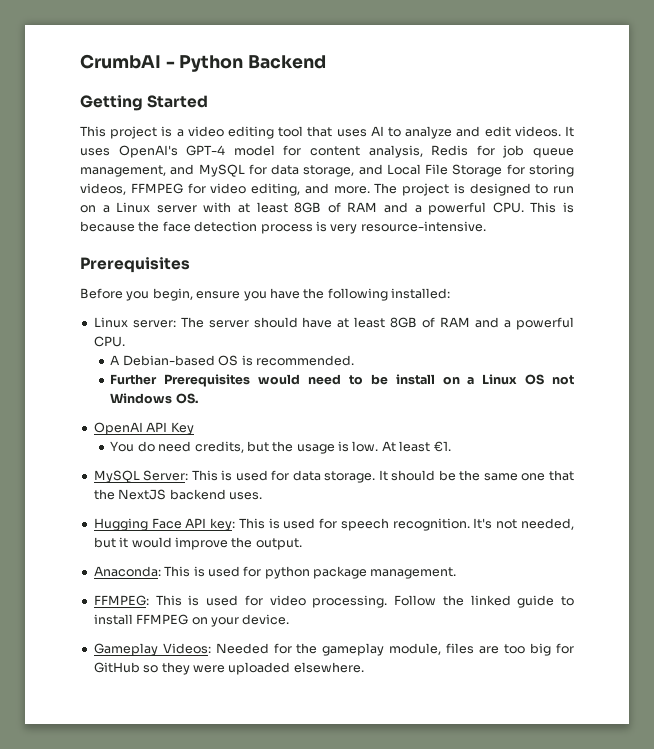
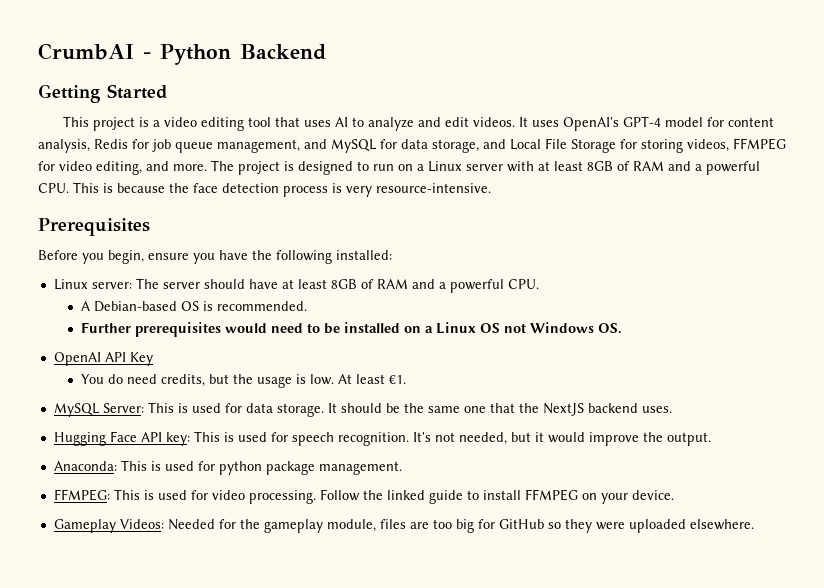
- Further Prerequisites would need to be install on a Linux OS not Windows OS.
+ Further prerequisites would need to be installed on a Linux OS not Windows OS.

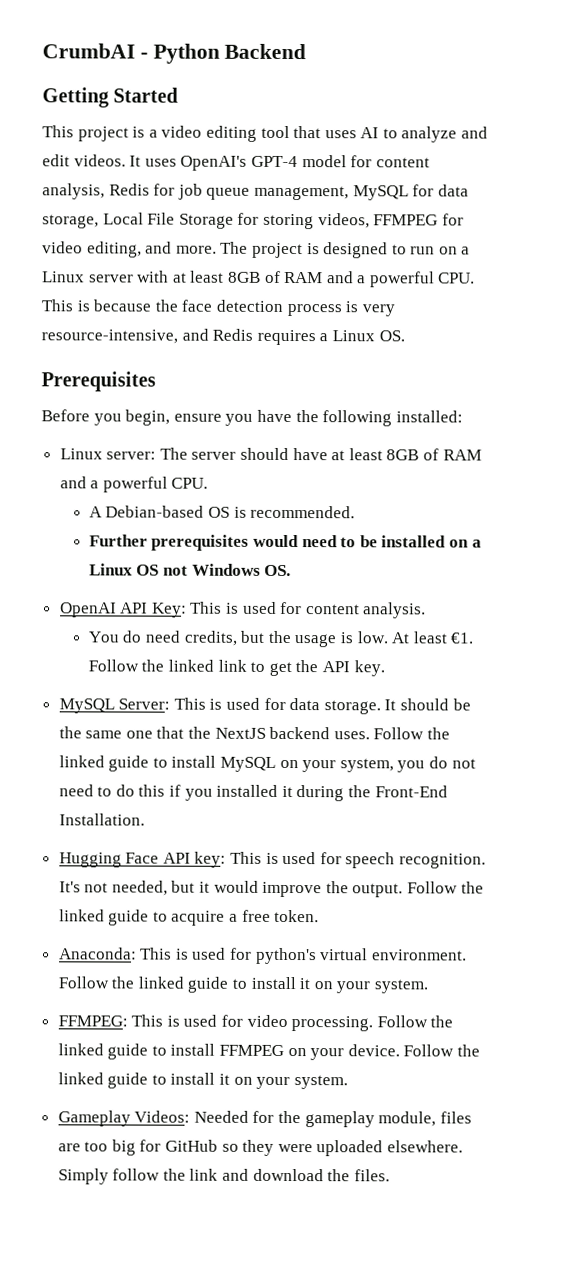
- It uses OpenAI's GPT-4 model for content analysis, Redis for job queue management, and MySQL for data storage, and Local File Storage for storing videos, FFMPEG for video editing, and more.
+ It uses OpenAI's GPT-4 model for content analysis, Redis for job queue management, MySQL for data storage, Local File Storage for storing videos, FFMPEG for video editing, and more.
- The project is designed to run on a Linux server with at least 8GB of RAM and a powerful CPU. This is because the face detection process is very resource-intensive.
+ The project is designed to run on a Linux server with at least 8GB of RAM and a powerful CPU. This is because the face detection process is very resource-intensive, and Redis requires a Linux OS.
- OpenAI API Key
+ OpenAI API Key: This is used for content analysis.
+ Follow the linked link to get the API key.
+ Follow the linked guide to install MySQL on your system, you do not need to do this if you installed it during the Front-End Installation.
+ Follow the linked guide to acquire a free token.
- Anaconda: This is used for python package management.
+ Anaconda: This is used for python's virtual environment. Follow the linked guide to install it on your system.
- Follow the linked guide to install FFMPEG on your device.
+ Follow the linked guide to install FFMPEG on your device. Follow the linked guide to install it on your system.
+ Simply follow the link and download the files.

